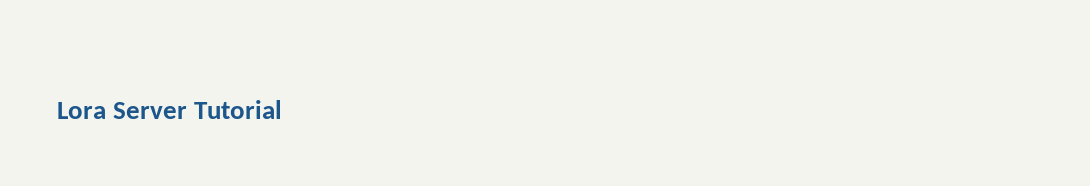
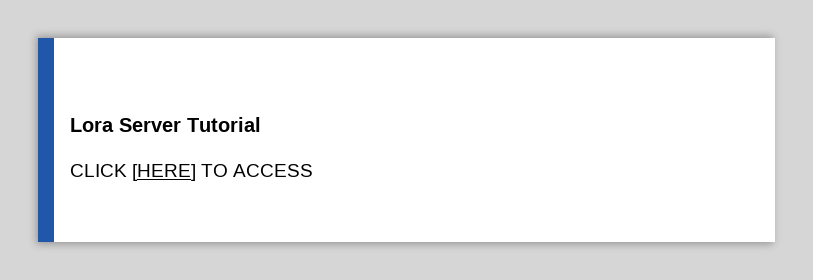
+ CLICK [HERE] TO ACCESS

